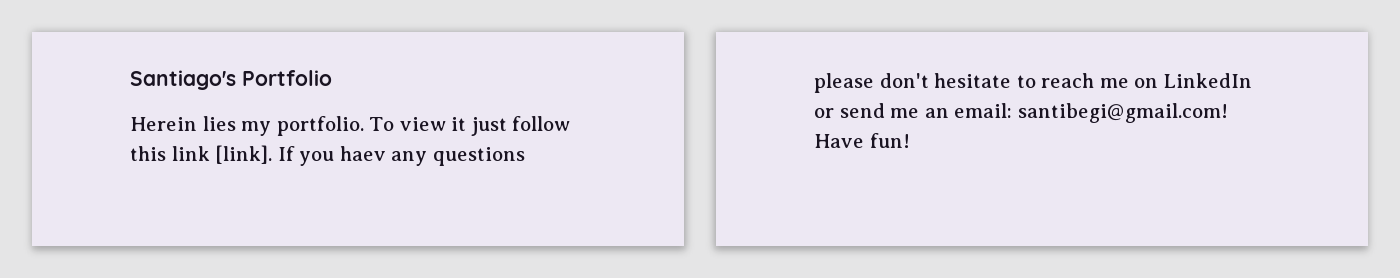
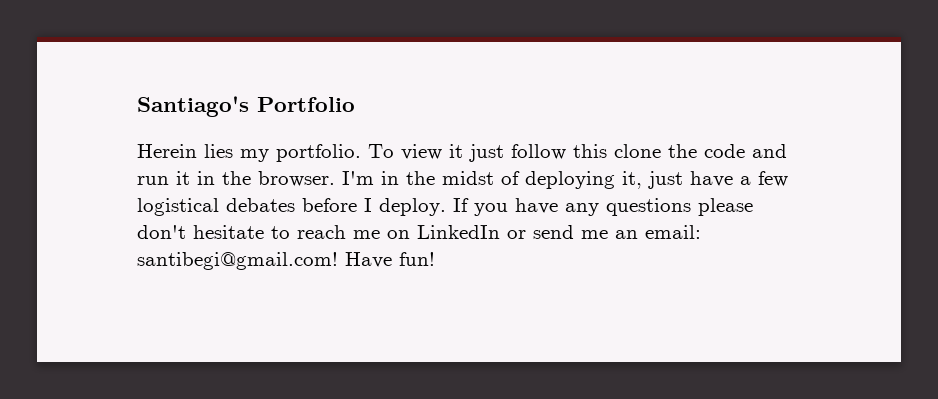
- To view it just follow this link [link].
+ To view it just follow this clone the code and run it in the browser. I'm in the midst of deploying it, just have a few logistical debates before I deploy.
- If you haev any questions please don't hesitate to reach me on LinkedIn or send me an email: santibegi@gmail.com!
+ If you have any questions please don't hesitate to reach me on LinkedIn or send me an email: santibegi@gmail.com!

